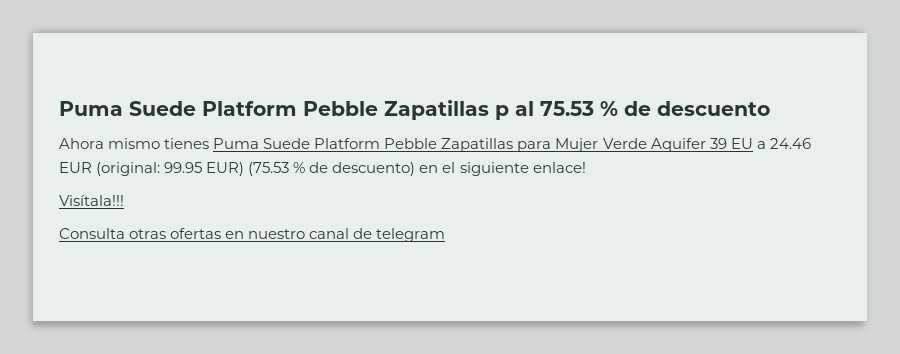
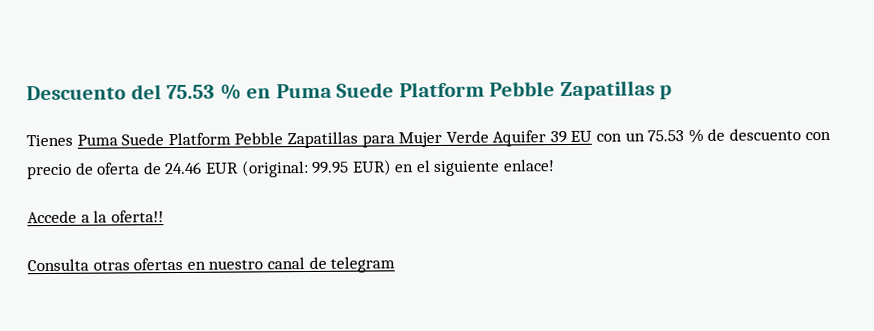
- Puma Suede Platform Pebble Zapatillas p al 75.53 % de descuento
- Ahora mismo tienes Puma Suede Platform Pebble Zapatillas para Mujer Verde Aquifer 39 EU a 24.46 EUR (original: 99.95 EUR) (75.53 % de descuento) en el siguiente enlace!
+ Descuento del 75.53 % en Puma Suede Platform Pebble Zapatillas p
+ Tienes Puma Suede Platform Pebble Zapatillas para Mujer Verde Aquifer 39 EU con un 75.53 % de descuento con precio de oferta de 24.46 EUR (original: 99.95 EUR) en el siguiente enlace!
- Visítala!!!
+ Accede a la oferta!!

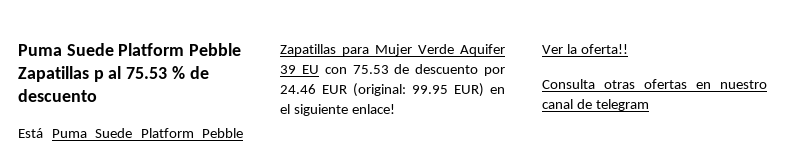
- Descuento del 75.53 % en Puma Suede Platform Pebble Zapatillas p
- Tienes Puma Suede Platform Pebble Zapatillas para Mujer Verde Aquifer 39 EU con un 75.53 % de descuento con precio de oferta de 24.46 EUR (original: 99.95 EUR) en el siguiente enlace!
+ Puma Suede Platform Pebble Zapatillas p al 75.53 % de descuento
+ Está Puma Suede Platform Pebble Zapatillas para Mujer Verde Aquifer 39 EU con 75.53 de descuento por 24.46 EUR (original: 99.95 EUR) en el siguiente enlace!
- Accede a la oferta!!
+ Ver la oferta!!

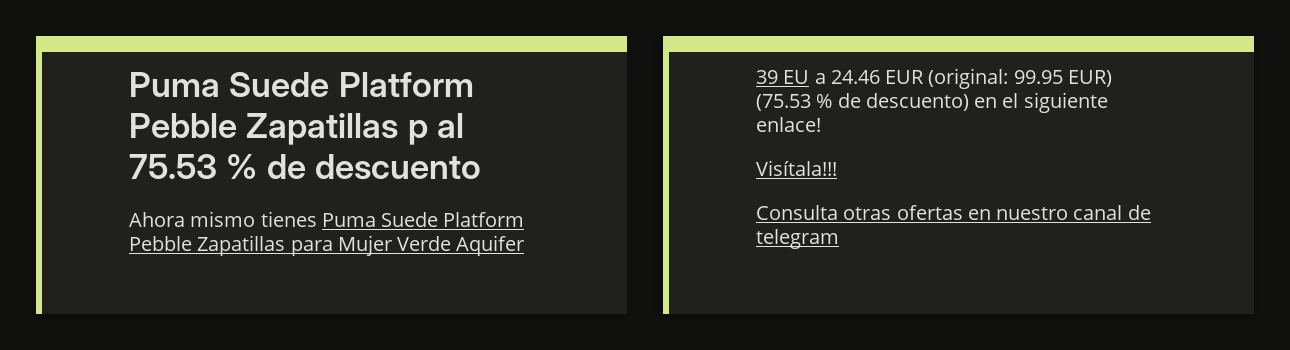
- Está Puma Suede Platform Pebble Zapatillas para Mujer Verde Aquifer 39 EU con 75.53 de descuento por 24.46 EUR (original: 99.95 EUR) en el siguiente enlace!
+ Ahora mismo tienes Puma Suede Platform Pebble Zapatillas para Mujer Verde Aquifer 39 EU a 24.46 EUR (original: 99.95 EUR) (75.53 % de descuento) en el siguiente enlace!
- Ver la oferta!!
+ Visítala!!!

